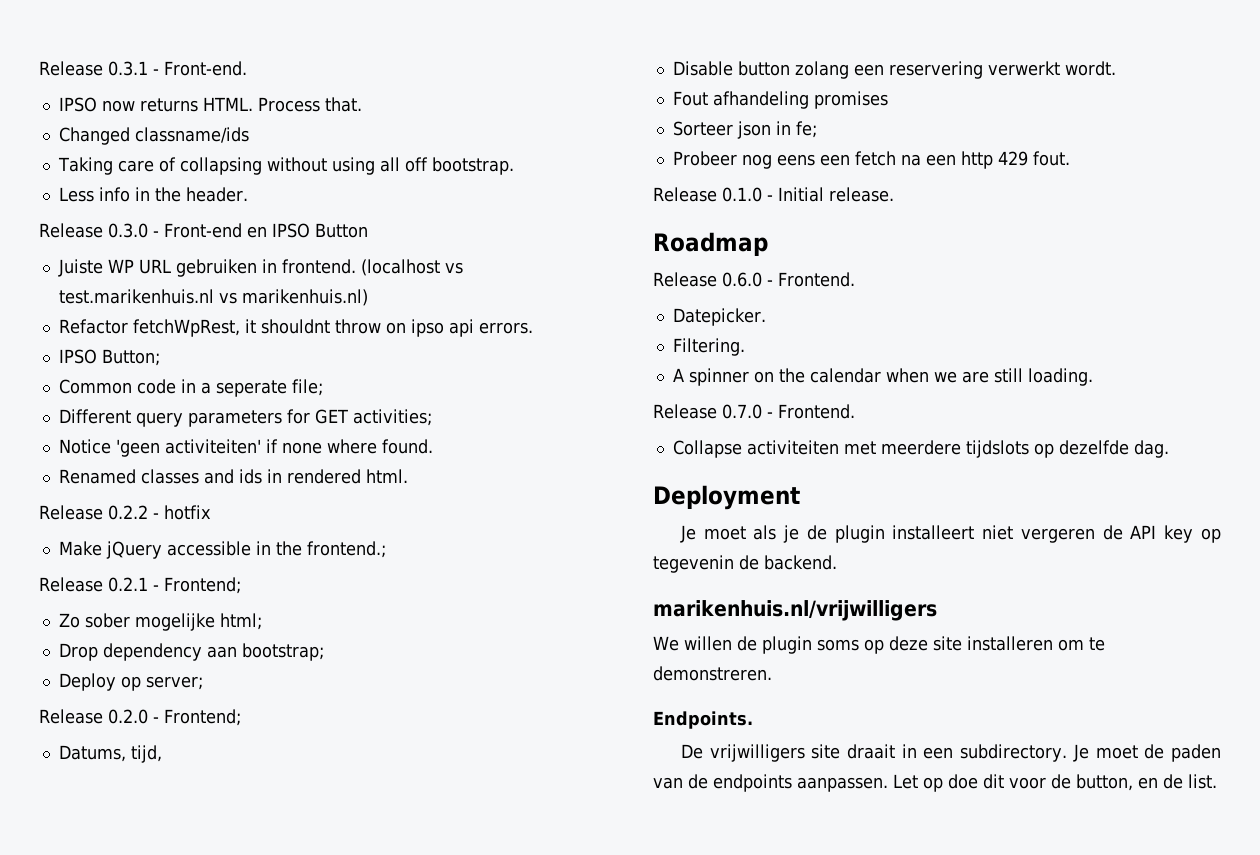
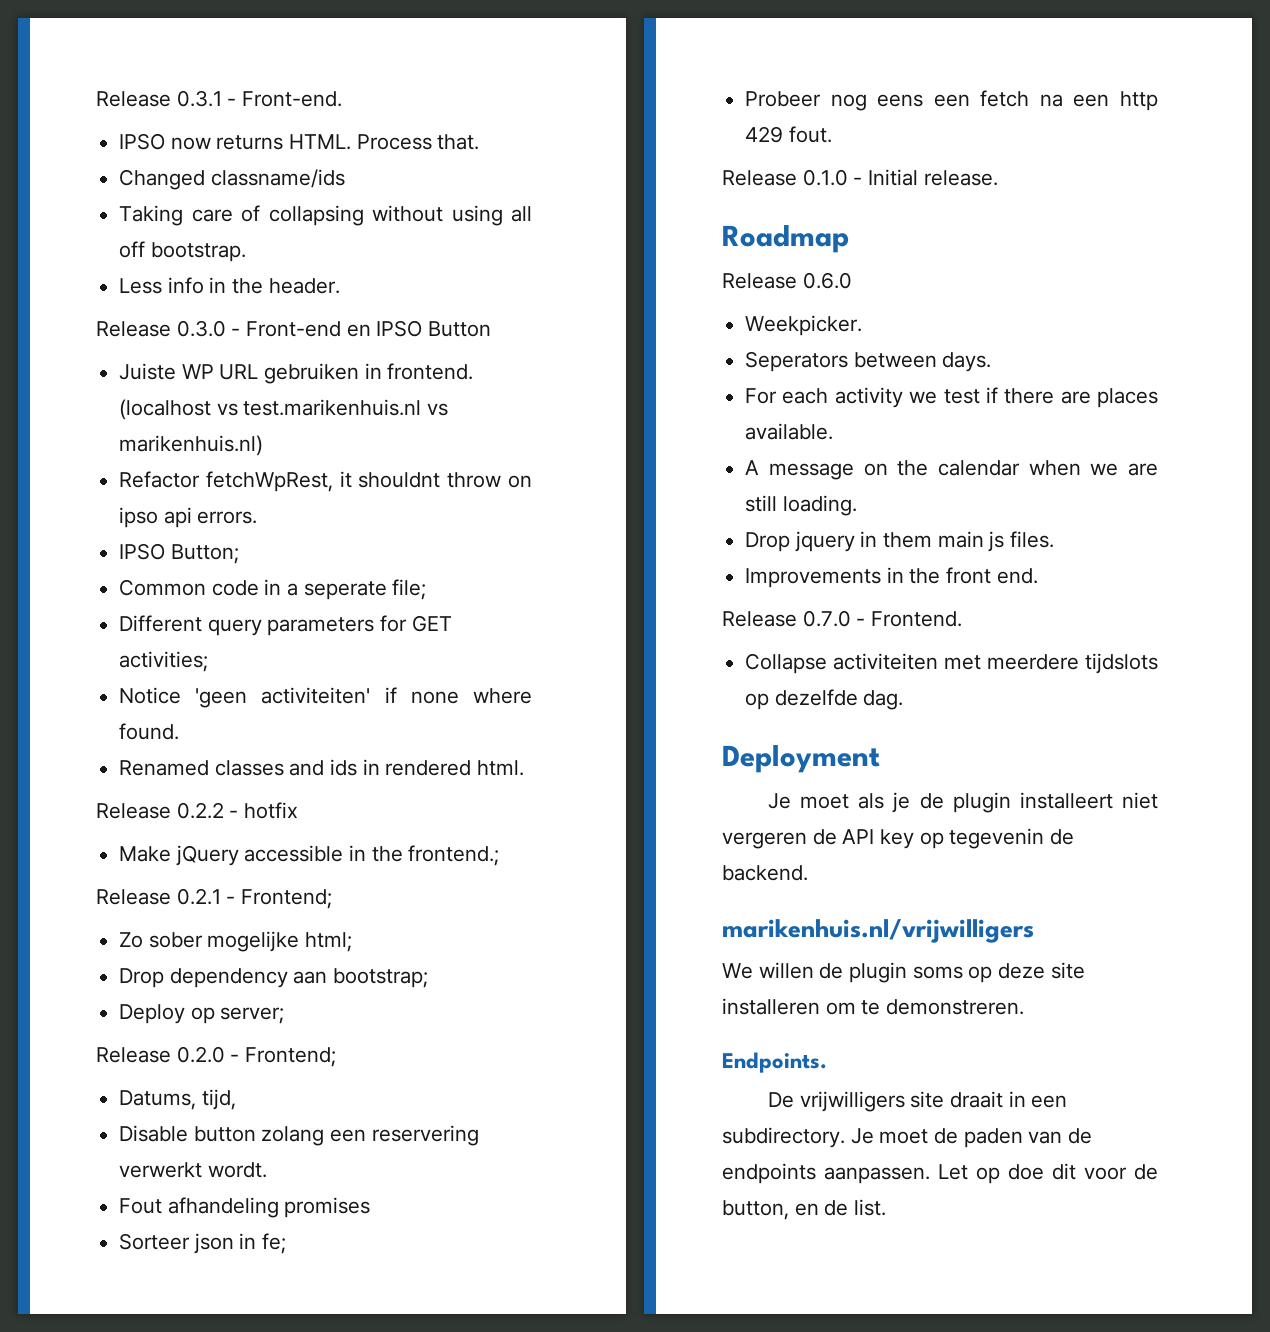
- Release 0.6.0 - Frontend.
- Datepicker.
- Filtering.
+ Release 0.6.0
+ Weekpicker.
+ Seperators between days.
+ For each activity we test if there are places available.
- A spinner on the calendar when we are still loading.
+ A message on the calendar when we are still loading.
+ Drop jquery in them main js files.
+ Improvements in the front end.

